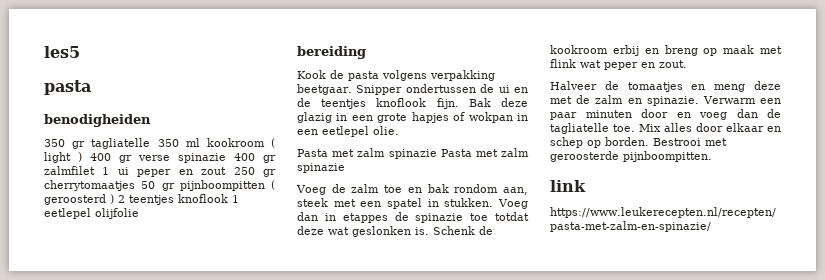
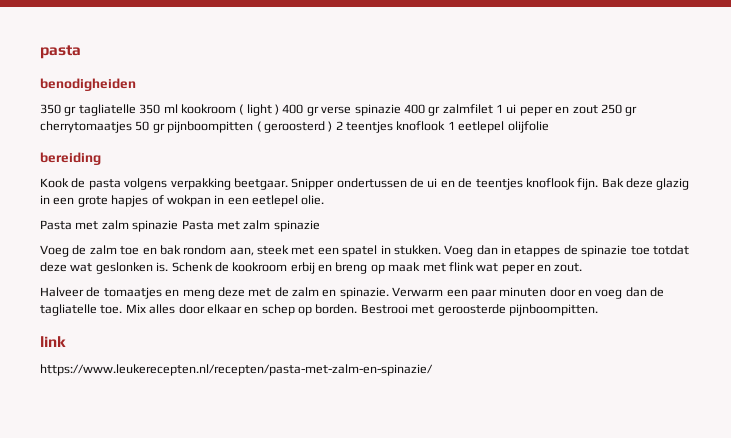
- les5

